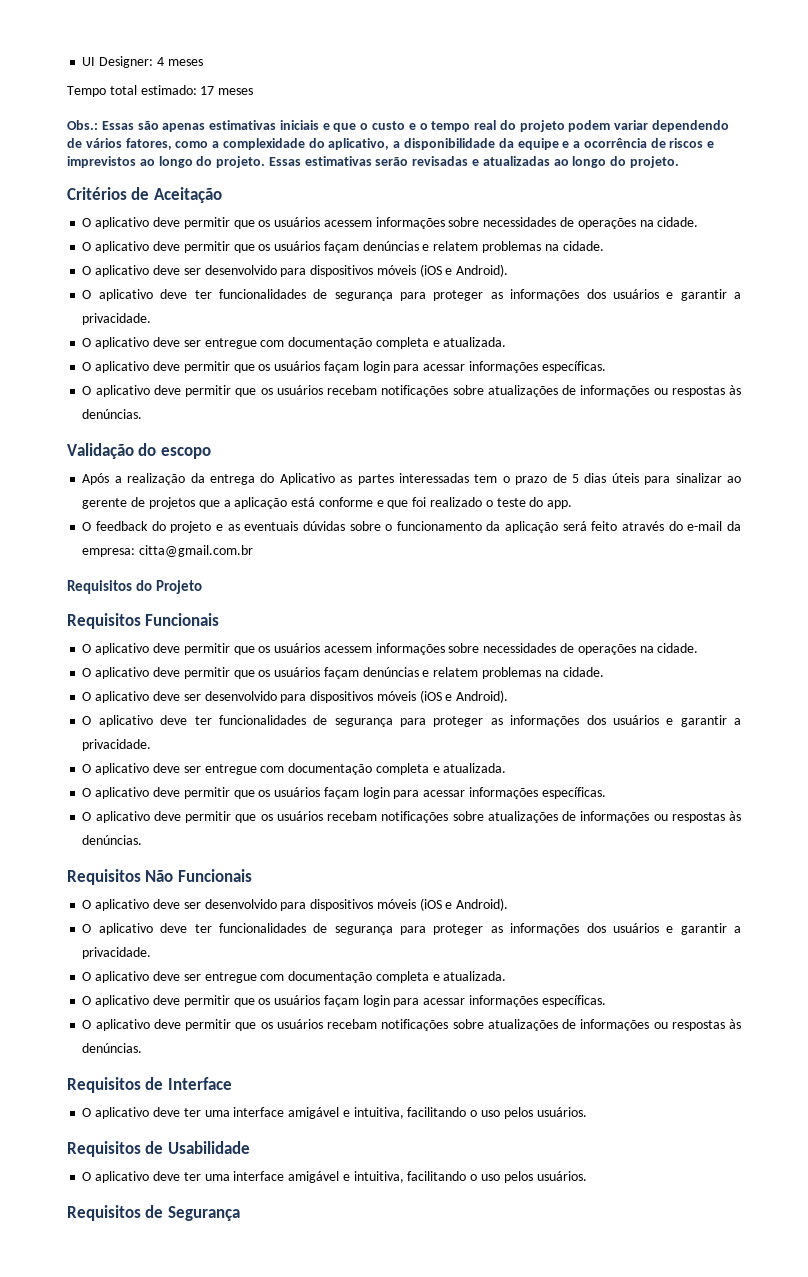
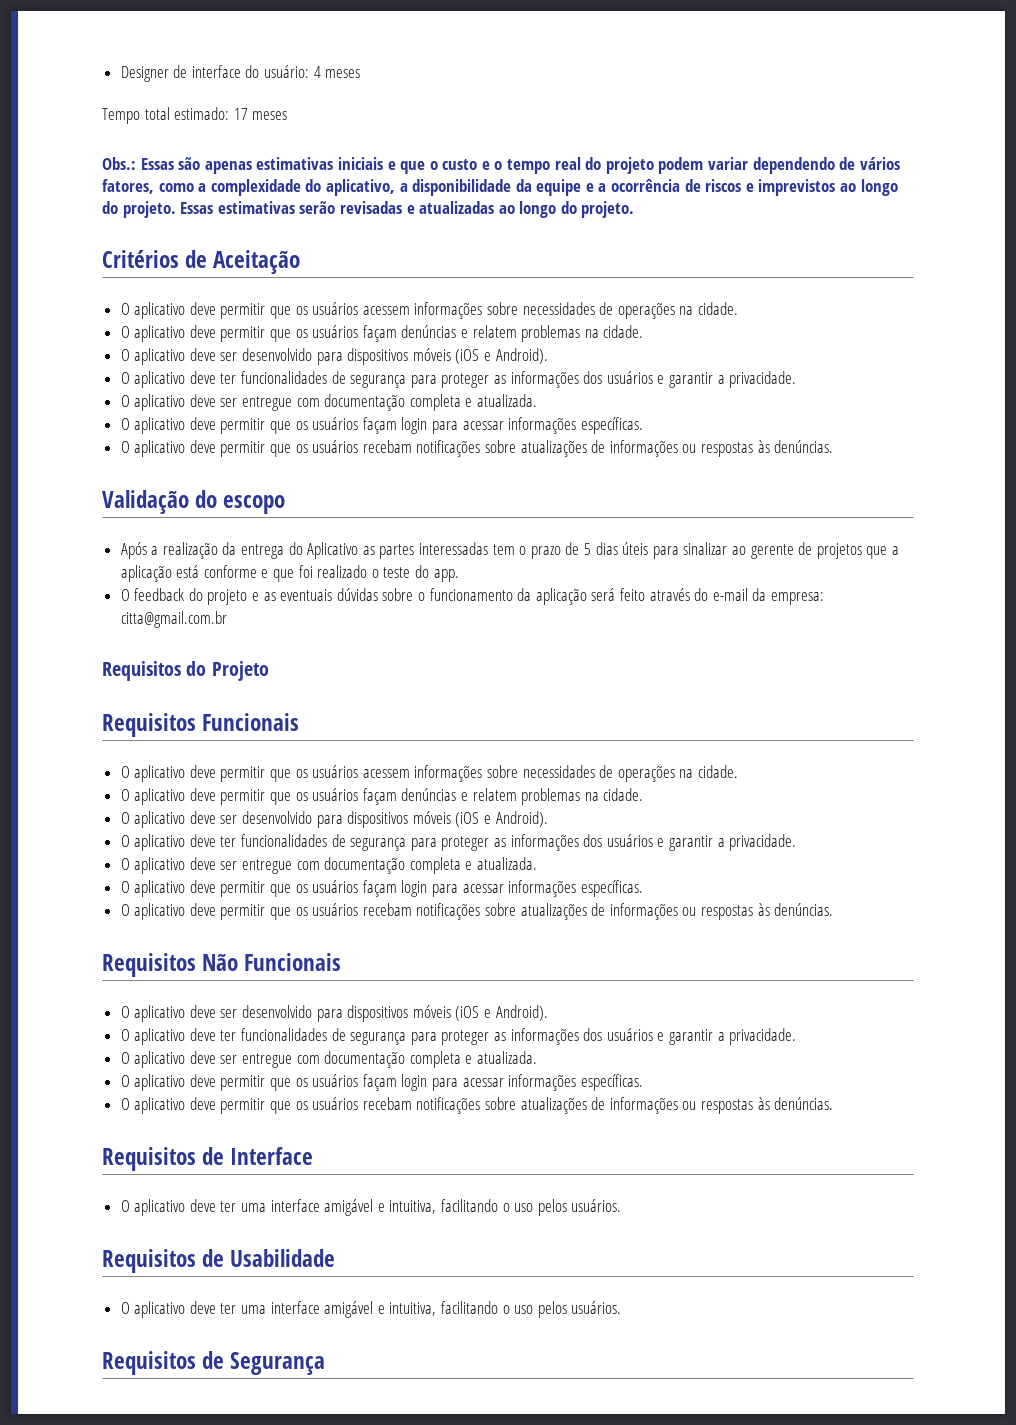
- UI Designer: 4 meses
+ Designer de interface do usuário: 4 meses

